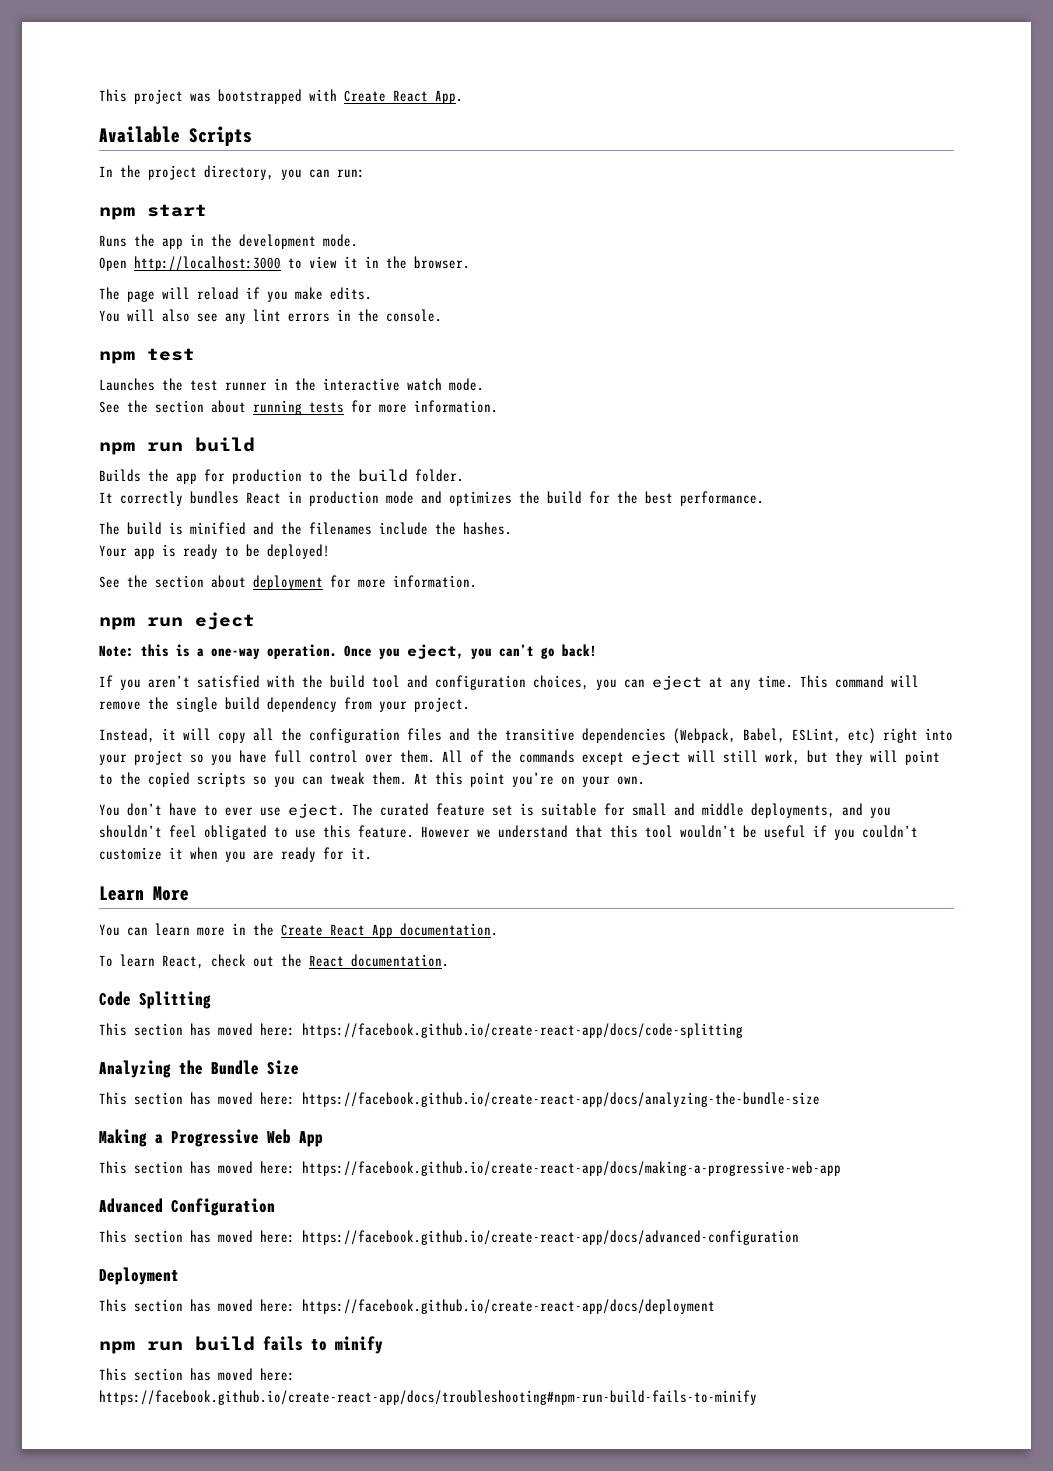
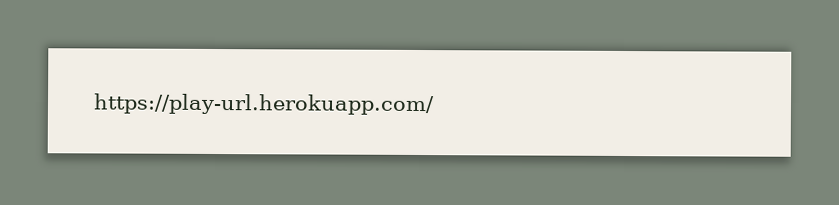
- This project was bootstrapped with Create React App.
- Available Scripts
- In the project directory, you can run:
- npm start
- Runs the app in the development mode.
- Open http://localhost:3000 to view it in the browser.
- The page will reload if you make edits.
- You will also see any lint errors in the console.
- npm test
- Launches the test runner in the interactive watch mode.
- See the section about running tests for more information.
- npm run build
- Builds the app for production to the build folder.
- It correctly bundles React in production mode and optimizes the build for the best performance.
- The build is minified and the filenames include the hashes.
- Your app is ready to be deployed!
- See the section about deployment for more information.
- npm run eject
- Note: this is a one-way operation. Once you eject, you can’t go back!
- If you aren’t satisfied with the build tool and configuration choices, you can eject at any time. This command will remove the single build dependency from your project.
- Instead, it will copy all the configuration files and the transitive dependencies (Webpack, Babel, ESLint, etc) right into your project so you have full control over them. All of the commands except eject will still work, but they will point to the copied scripts so you can tweak them. At this point you’re on your own.
- You don’t have to ever use eject. The curated feature set is suitable for small and middle deployments, and you shouldn’t feel obligated to use this feature. However we understand that this tool wouldn’t be useful if you couldn’t customize it when you are ready for it.
- Learn More
- You can learn more in the Create React App documentation.
- To learn React, check out the React documentation.
- Code Splitting
- This section has moved here: https://facebook.github.io/create-react-app/docs/code-splitting
- Analyzing the Bundle Size
- This section has moved here: https://facebook.github.io/create-react-app/docs/analyzing-the-bundle-size
- Making a Progressive Web App
- This section has moved here: https://facebook.github.io/create-react-app/docs/making-a-progressive-web-app
- Advanced Configuration
- This section has moved here: https://facebook.github.io/create-react-app/docs/advanced-configuration
- Deployment
- This section has moved here: https://facebook.github.io/create-react-app/docs/deployment
- npm run build fails to minify
- This section has moved here: https://facebook.github.io/create-react-app/docs/troubleshooting#npm-run-build-fails-to-minify
+ https://play-url.herokuapp.com/

